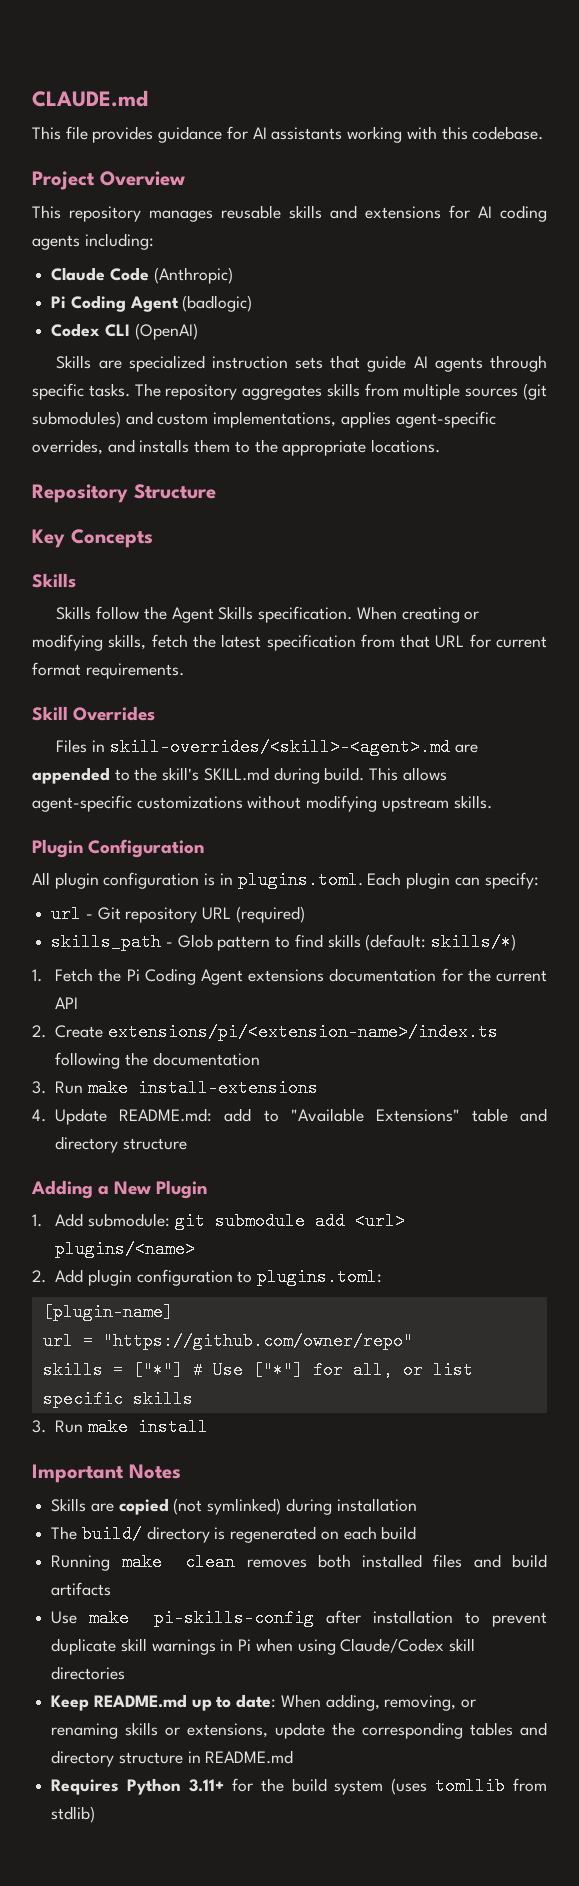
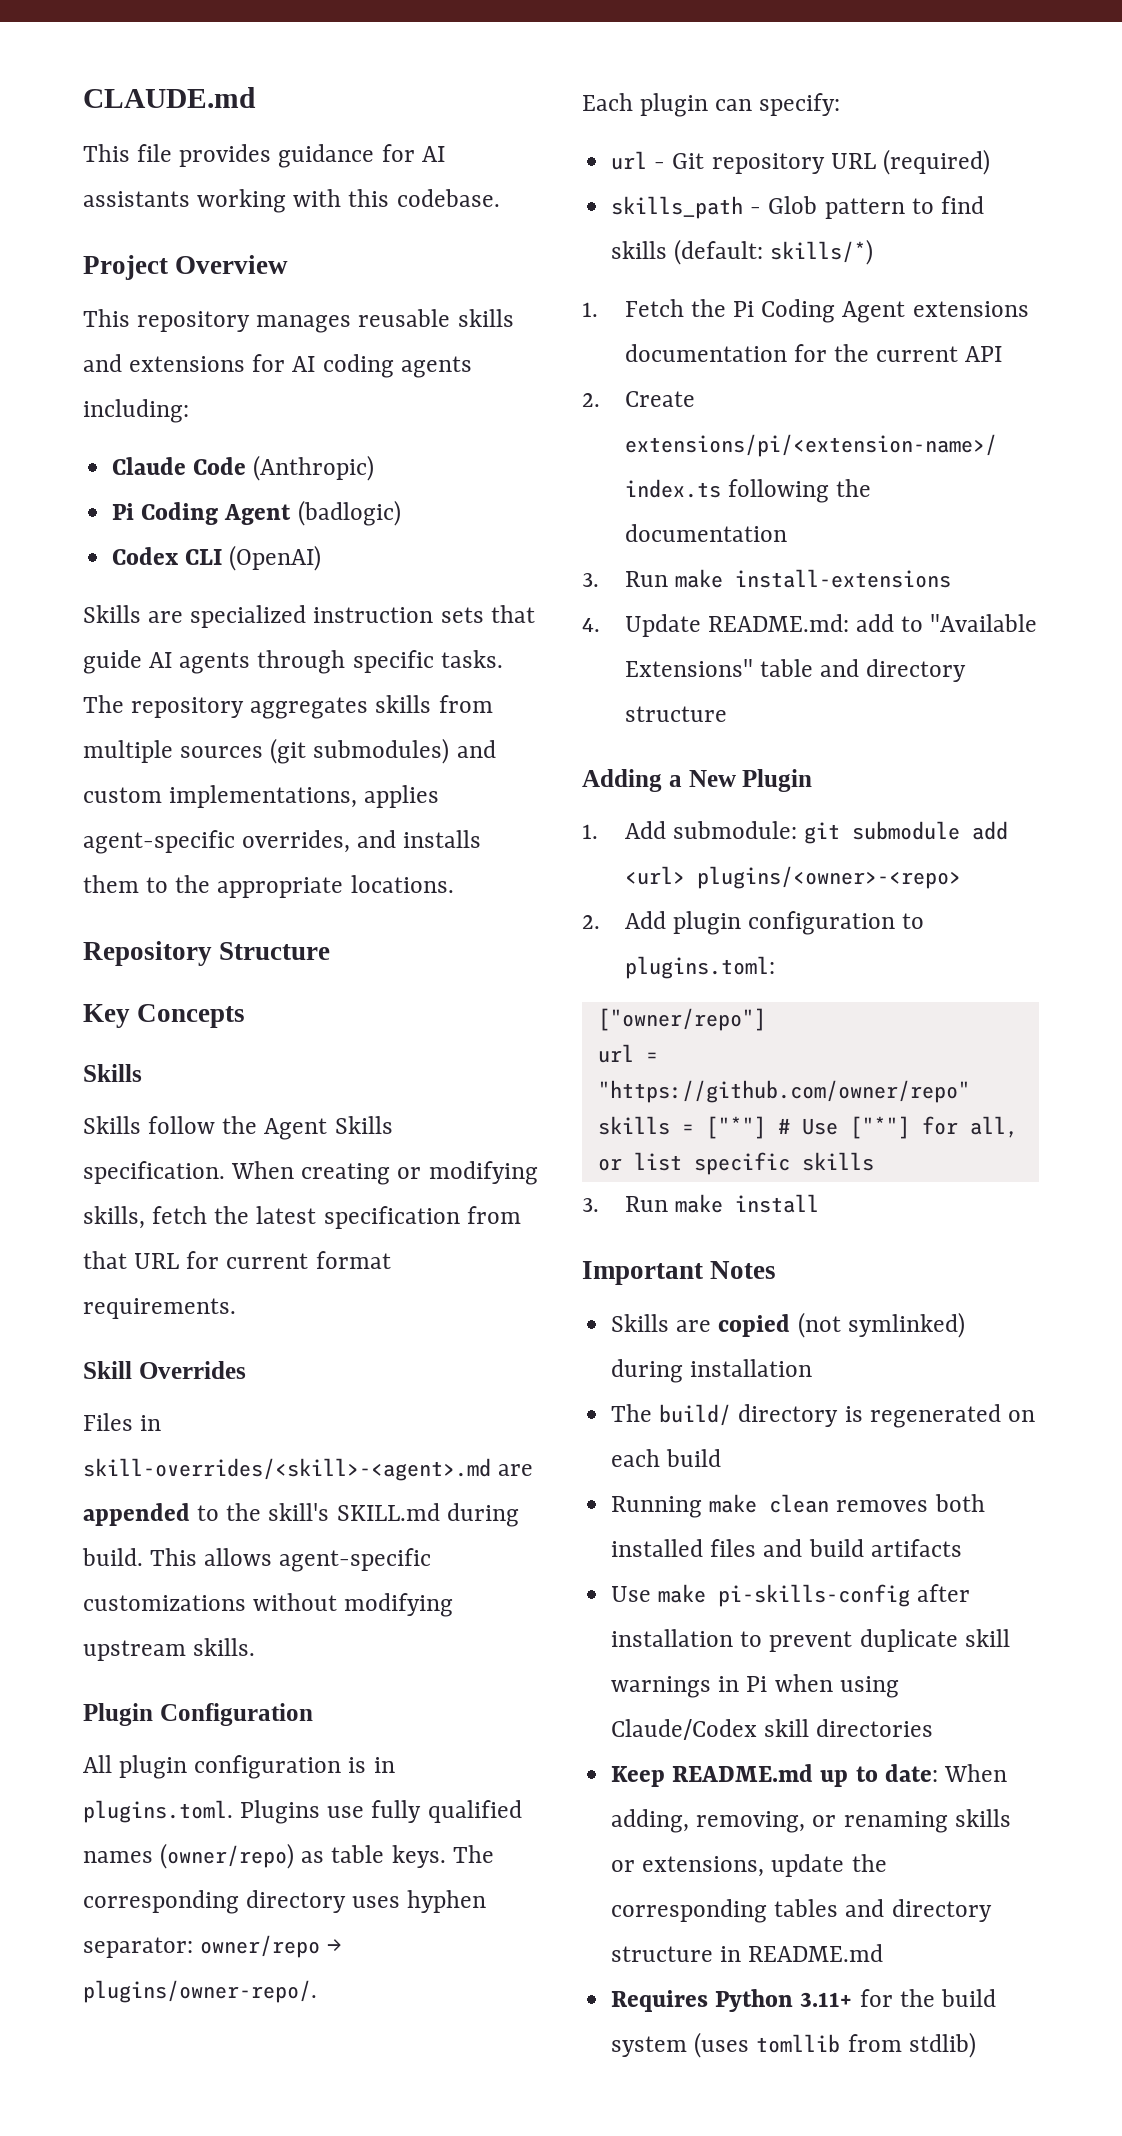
- All plugin configuration is in plugins.toml. Each plugin can specify:
+ All plugin configuration is in plugins.toml. Plugins use fully qualified names (owner/repo) as table keys. The corresponding directory uses hyphen separator: owner/repo → plugins/owner-repo/.
+ Each plugin can specify:
- 1. Add submodule: git submodule add <url> plugins/<name>
+ 1. Add submodule: git submodule add <url> plugins/<owner>-<repo>
- [plugin-name]
+ ["owner/repo"]

